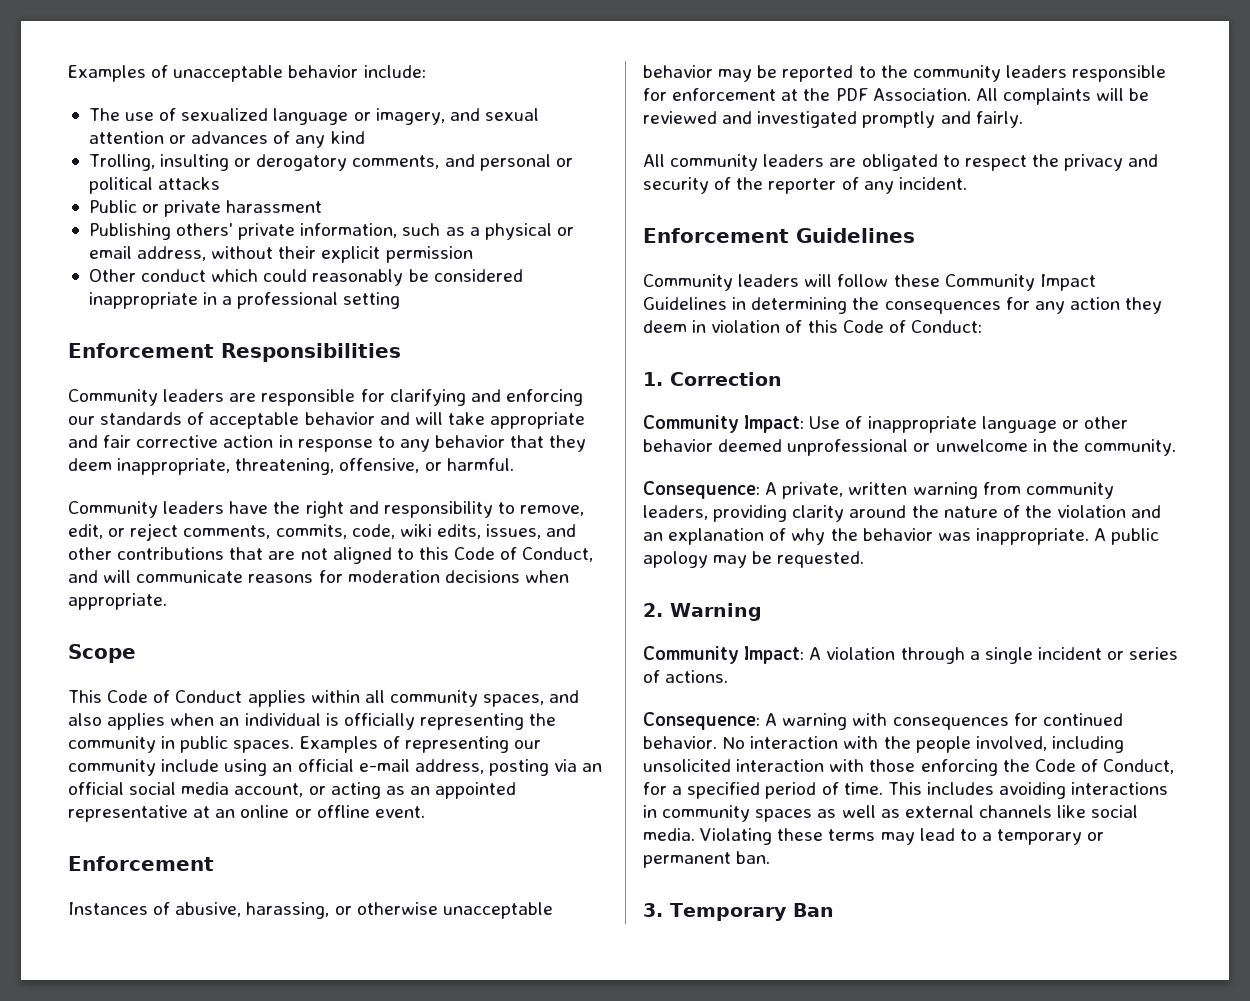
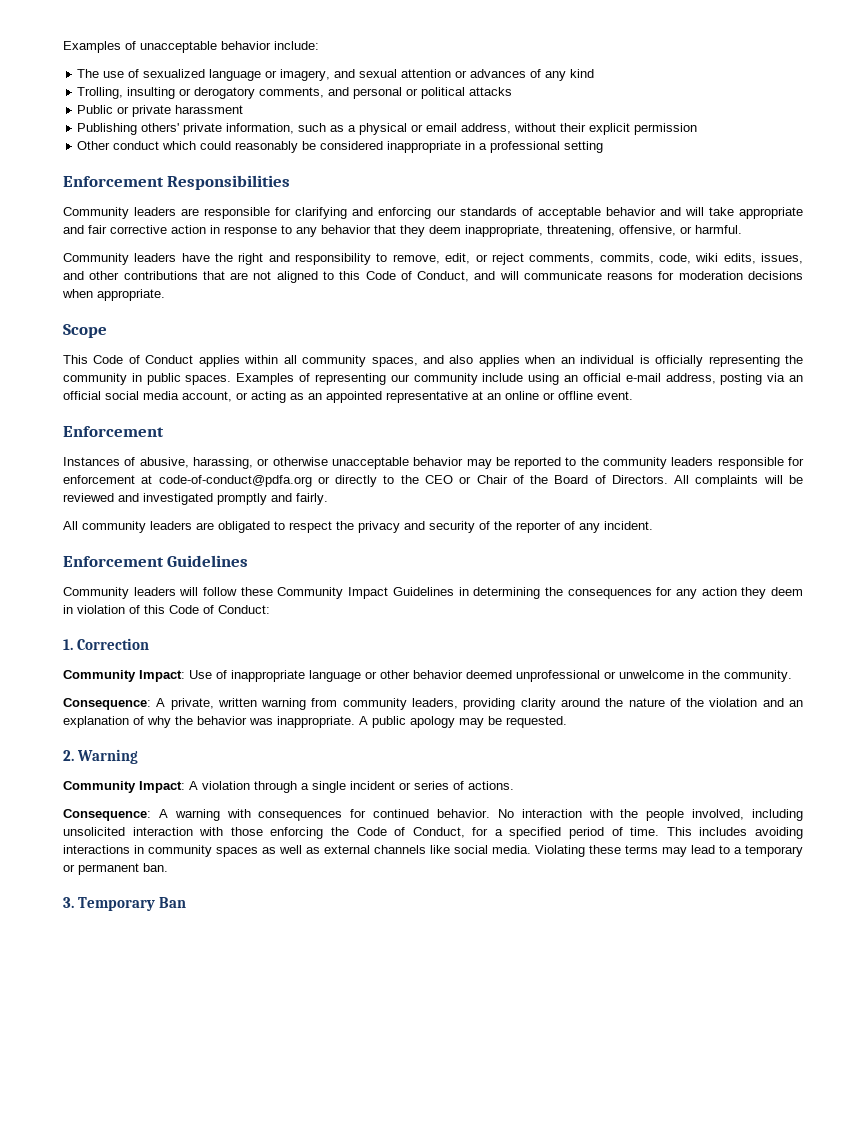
- Instances of abusive, harassing, or otherwise unacceptable behavior may be reported to the community leaders responsible for enforcement at the PDF Association.
+ Instances of abusive, harassing, or otherwise unacceptable behavior may be reported to the community leaders responsible for enforcement at code-of-conduct@pdfa.org or directly to the CEO or Chair of the Board of Directors.

